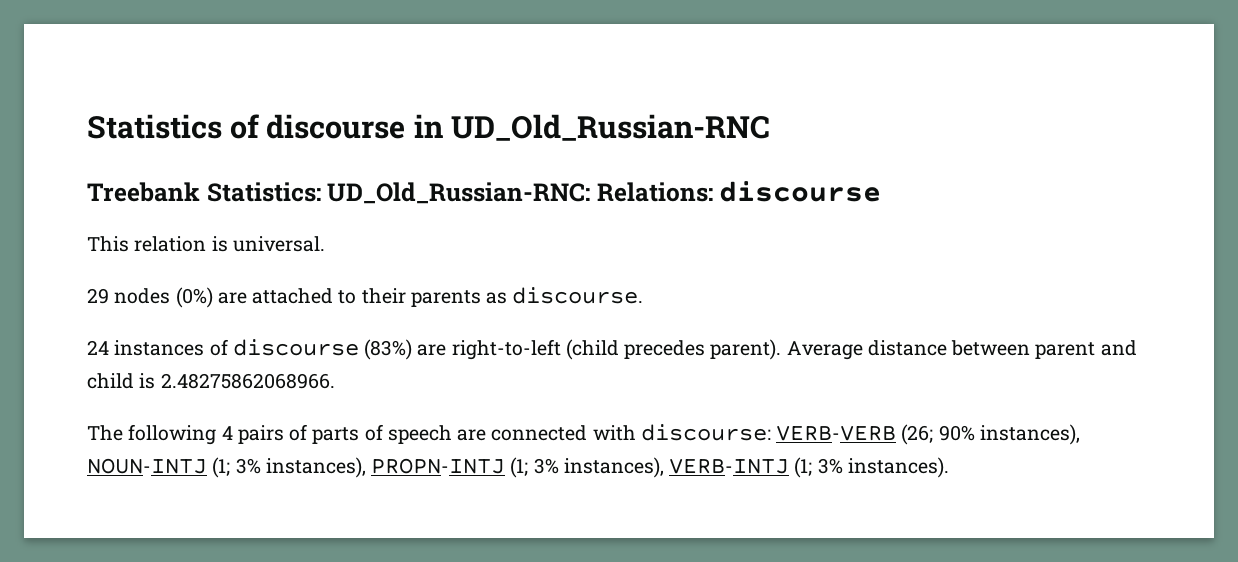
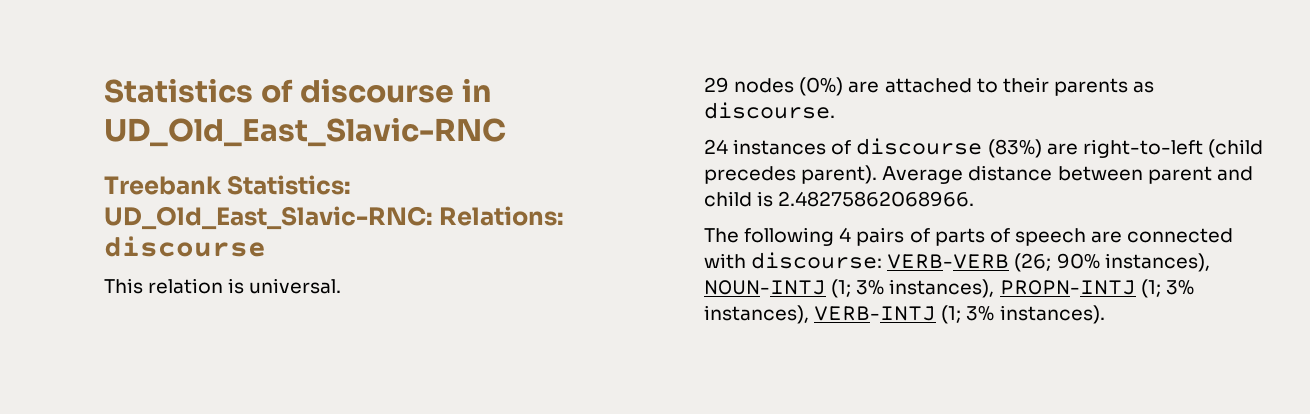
- Statistics of discourse in UD_Old_Russian-RNC
+ Statistics of discourse in UD_Old_East_Slavic-RNC
- Treebank Statistics: UD_Old_Russian-RNC: Relations: discourse
+ Treebank Statistics: UD_Old_East_Slavic-RNC: Relations: discourse

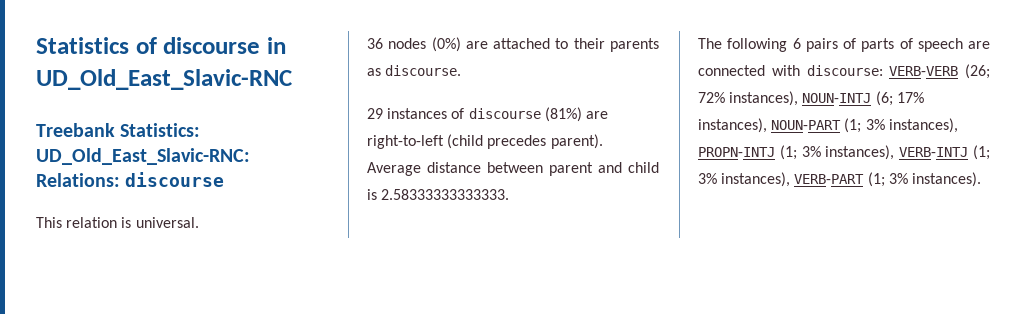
- 29 nodes (0%) are attached to their parents as discourse.
+ 36 nodes (0%) are attached to their parents as discourse.
- 24 instances of discourse (83%) are right-to-left (child precedes parent).
+ 29 instances of discourse (81%) are right-to-left (child precedes parent).
- Average distance between parent and child is 2.48275862068966.
+ Average distance between parent and child is 2.58333333333333.
- The following 4 pairs of parts of speech are connected with discourse: VERB-VERB (26; 90% instances), NOUN-INTJ (1; 3% instances), PROPN-INTJ (1; 3% instances), VERB-INTJ (1; 3% instances).
+ The following 6 pairs of parts of speech are connected with discourse: VERB-VERB (26; 72% instances), NOUN-INTJ (6; 17% instances), NOUN-PART (1; 3% instances), PROPN-INTJ (1; 3% instances), VERB-INTJ (1; 3% instances), VERB-PART (1; 3% instances).

